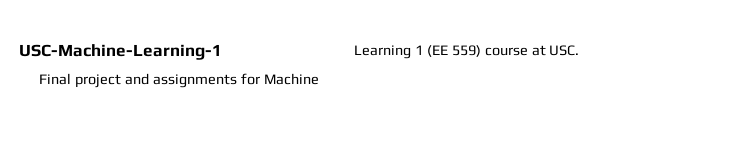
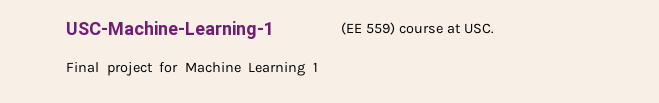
- Final project and assignments for Machine Learning 1 (EE 559) course at USC.
+ Final project for Machine Learning 1 (EE 559) course at USC.

